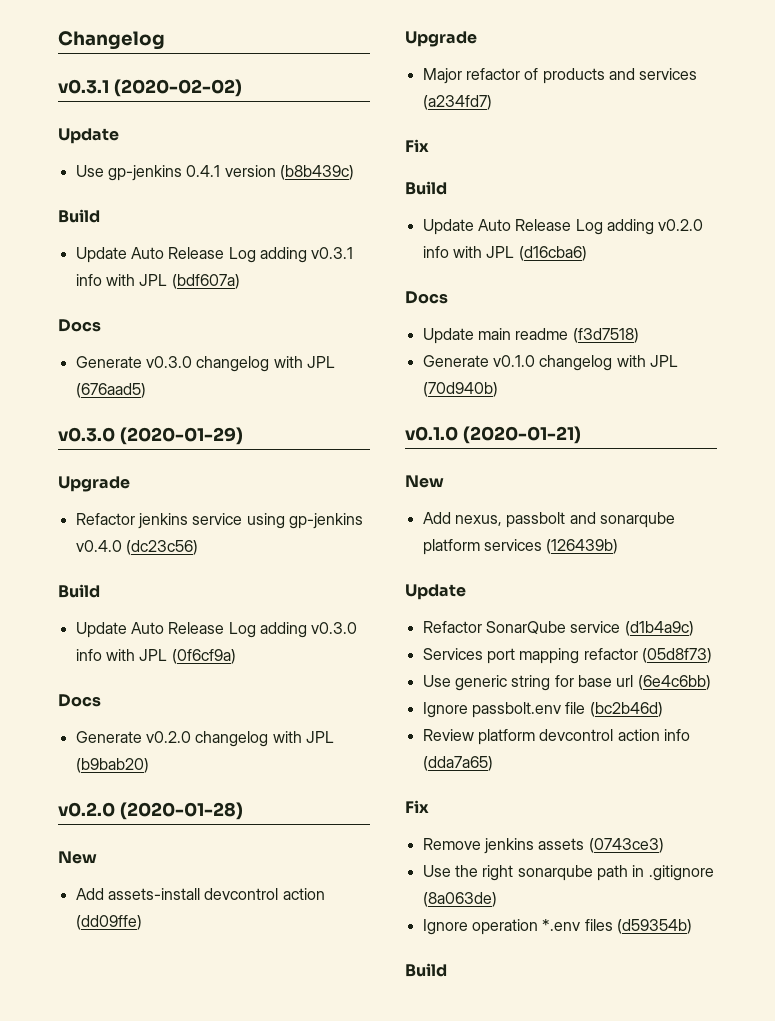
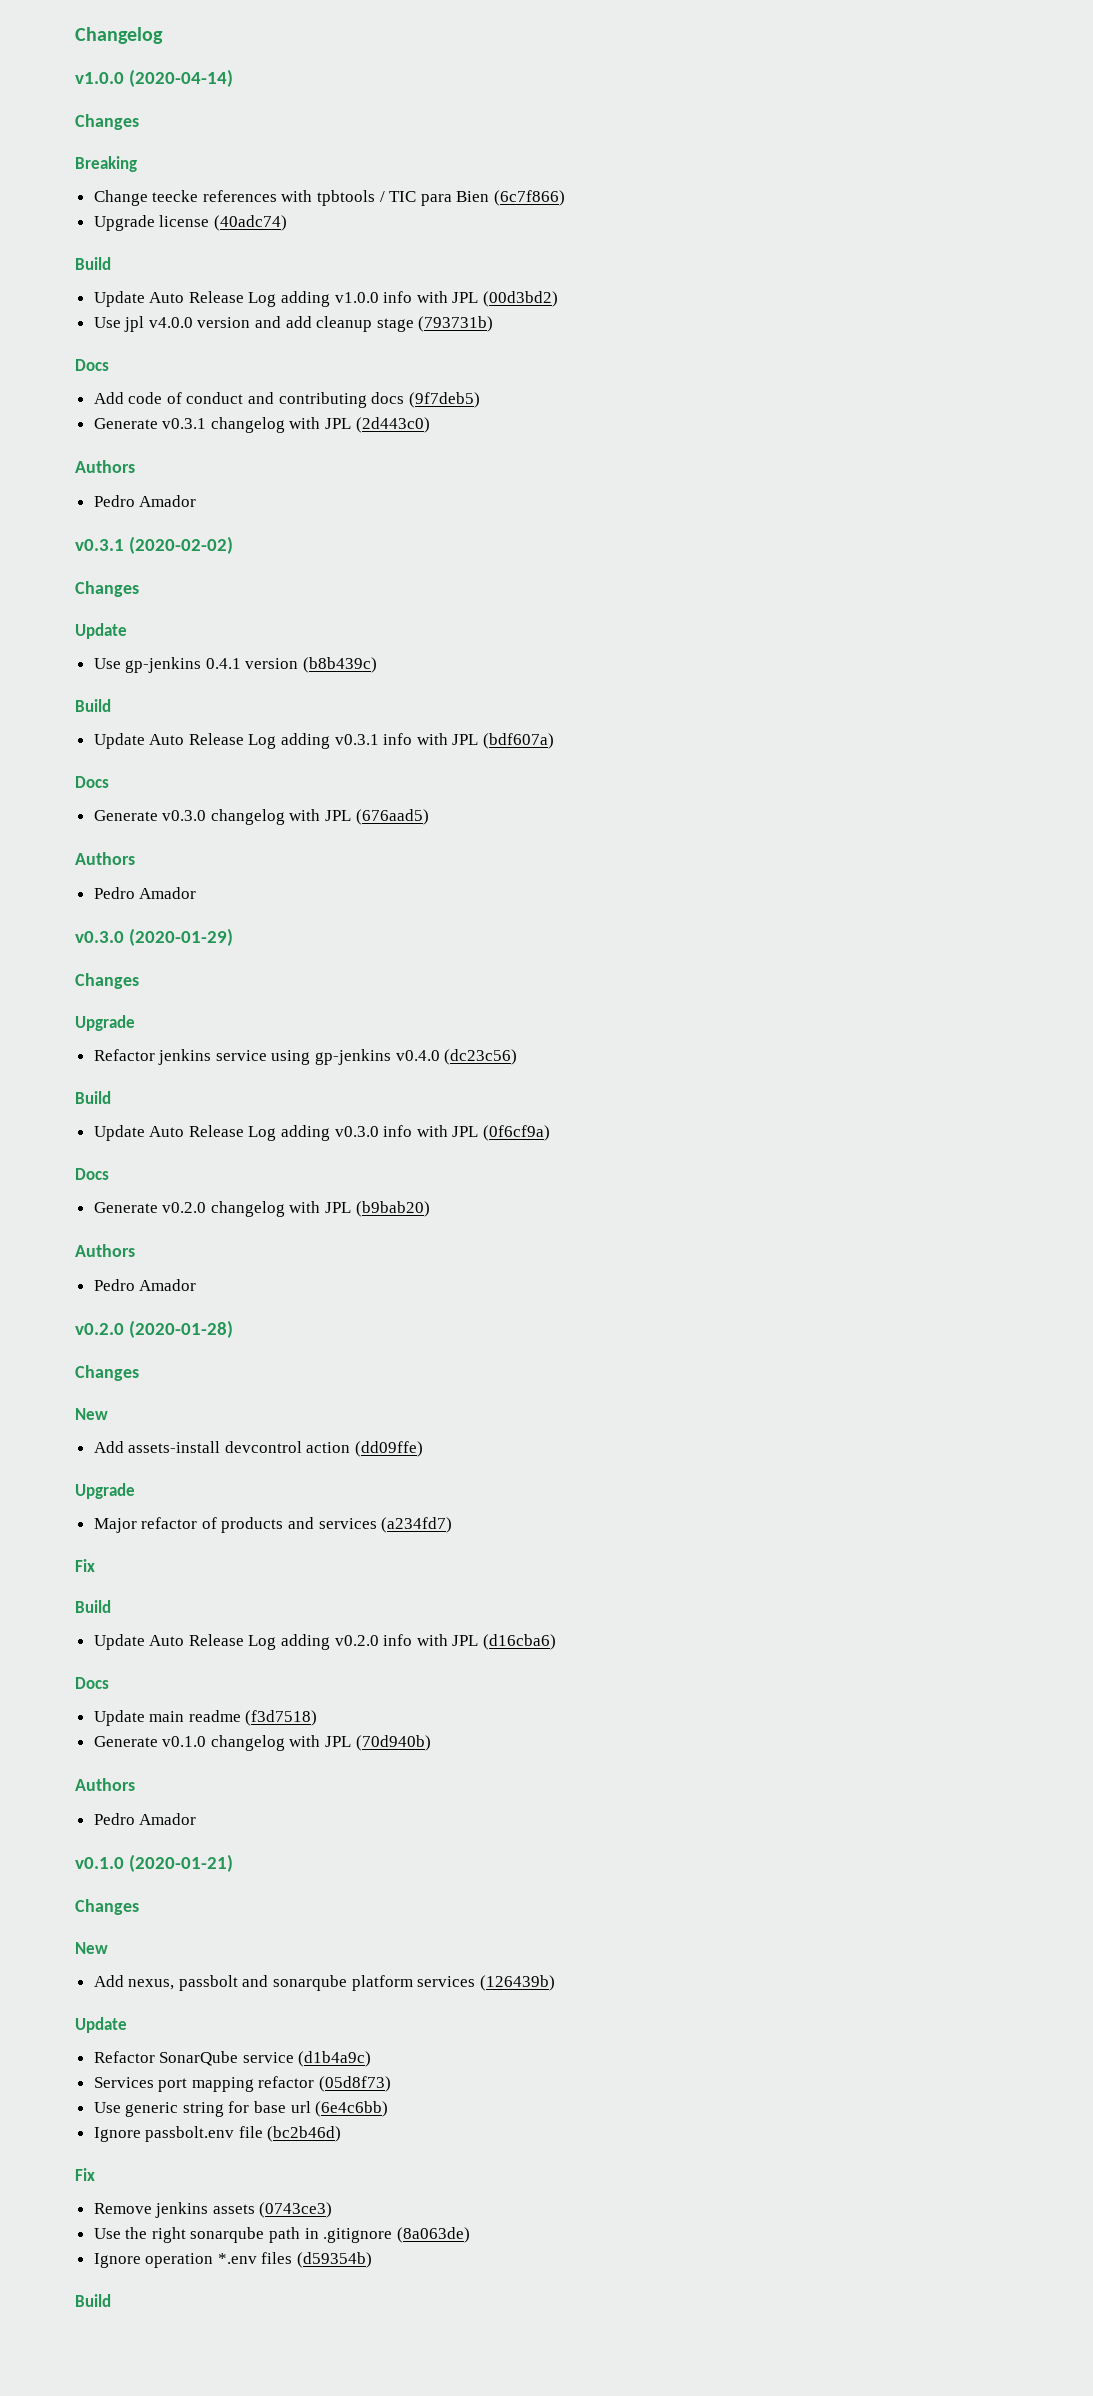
+ v1.0.0 (2020-04-14)
+ Changes
+ Breaking
+ Change teecke references with tpbtools / TIC para Bien (6c7f866)
+ Upgrade license (40adc74)
+ Build
+ Update Auto Release Log adding v1.0.0 info with JPL (00d3bd2)
+ Use jpl v4.0.0 version and add cleanup stage (793731b)
+ Docs
+ Add code of conduct and contributing docs (9f7deb5)
+ Generate v0.3.1 changelog with JPL (2d443c0)
+ Authors
+ Pedro Amador
  v0.3.1 (2020-02-02)
+ Changes
  Generate v0.3.0 changelog with JPL (676aad5)
+ Authors
+ Pedro Amador
  v0.3.0 (2020-01-29)
+ Changes
  Generate v0.2.0 changelog with JPL (b9bab20)
+ Authors
+ Pedro Amador
  v0.2.0 (2020-01-28)
+ Changes
  Generate v0.1.0 changelog with JPL (70d940b)
+ Authors
+ Pedro Amador
  v0.1.0 (2020-01-21)
+ Changes
- Review platform devcontrol action info (dda7a65)

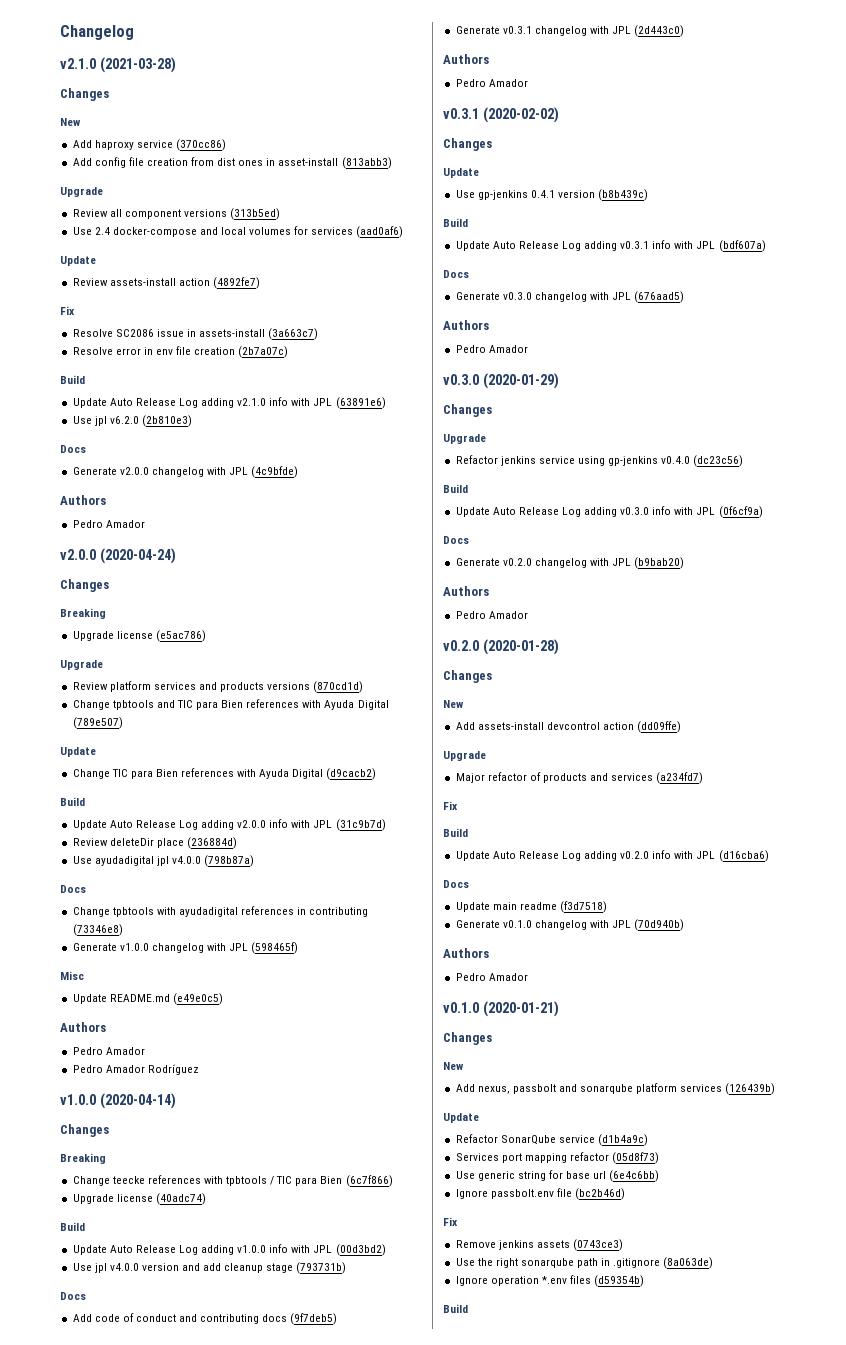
+ v2.1.0 (2021-03-28)
+ Changes
+ New
+ Add haproxy service (370cc86)
+ Add config file creation from dist ones in asset-install (813abb3)
+ Upgrade
+ Review all component versions (313b5ed)
+ Use 2.4 docker-compose and local volumes for services (aad0af6)
+ Update
+ Review assets-install action (4892fe7)
+ Fix
+ Resolve SC2086 issue in assets-install (3a663c7)
+ Resolve error in env file creation (2b7a07c)
+ Build
+ Update Auto Release Log adding v2.1.0 info with JPL (63891e6)
+ Use jpl v6.2.0 (2b810e3)
+ Docs
+ Generate v2.0.0 changelog with JPL (4c9bfde)
+ Authors
+ Pedro Amador
+ v2.0.0 (2020-04-24)
+ Changes
+ Breaking
+ Upgrade license (e5ac786)
+ Upgrade
+ Review platform services and products versions (870cd1d)
+ Change tpbtools and TIC para Bien references with Ayuda Digital (789e507)
+ Update
+ Change TIC para Bien references with Ayuda Digital (d9cacb2)
+ Build
+ Update Auto Release Log adding v2.0.0 info with JPL (31c9b7d)
+ Review deleteDir place (236884d)
+ Use ayudadigital jpl v4.0.0 (798b87a)
+ Docs
+ Change tpbtools with ayudadigital references in contributing (73346e8)
+ Generate v1.0.0 changelog with JPL (598465f)
+ Misc
+ Update README.md (e49e0c5)
+ Authors
+ Pedro Amador
+ Pedro Amador Rodríguez

